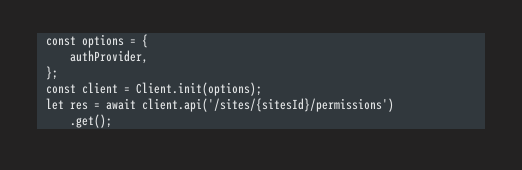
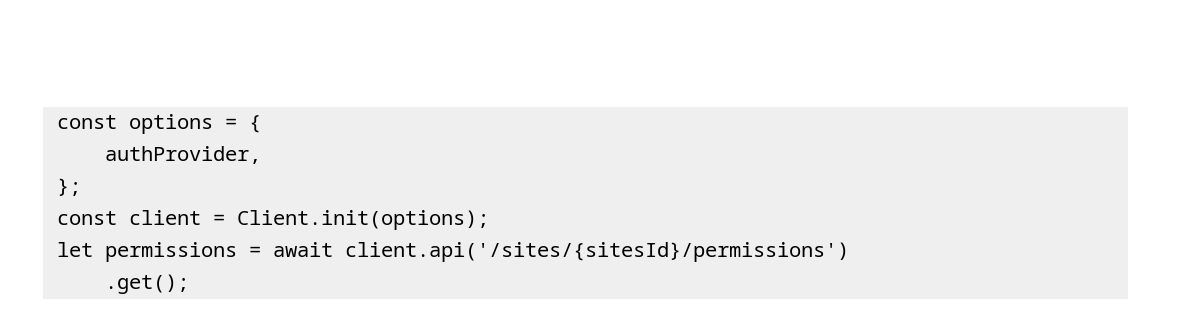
- let res = await client.api('/sites/{sitesId}/permissions')
+ let permissions = await client.api('/sites/{sitesId}/permissions')

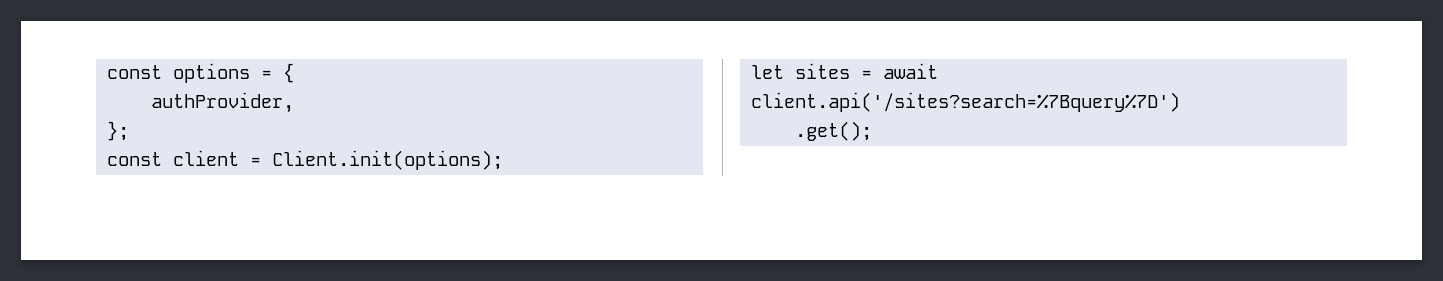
- let permissions = await client.api('/sites/{sitesId}/permissions')
+ let sites = await client.api('/sites?search=%7Bquery%7D')

